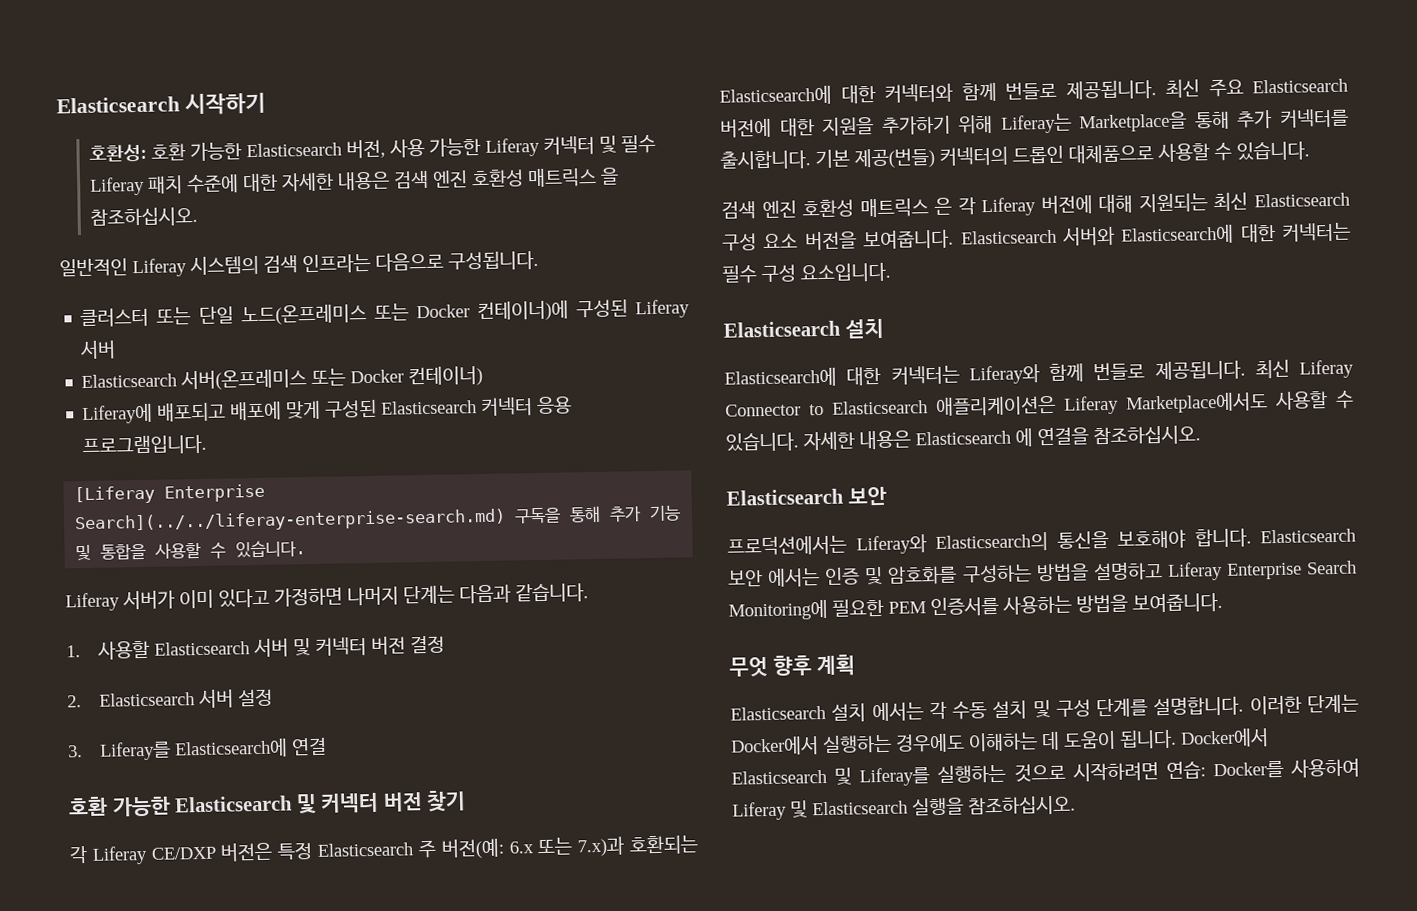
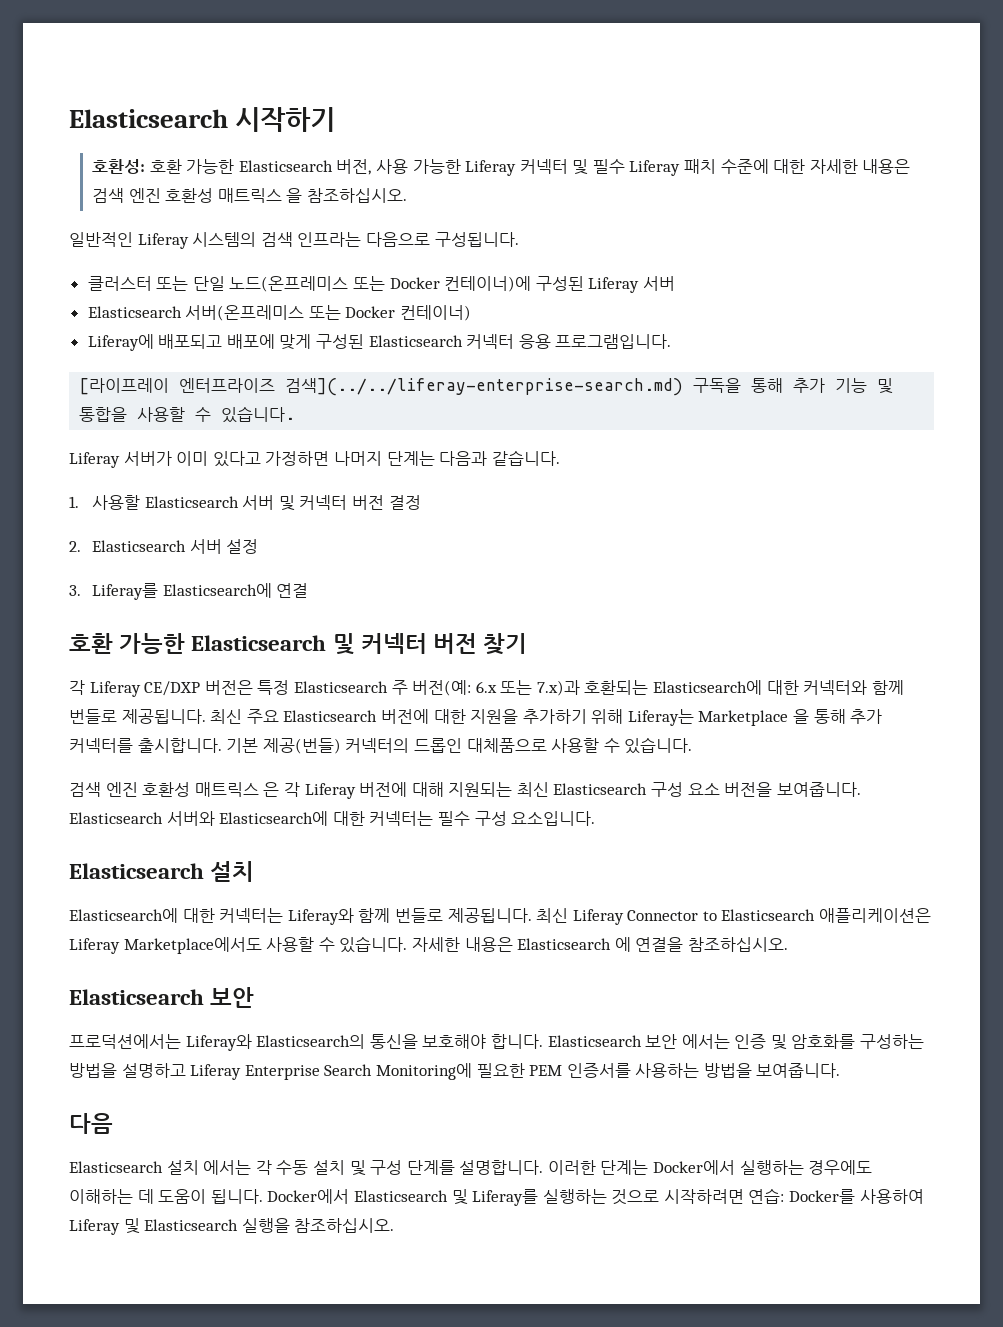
- [Liferay Enterprise Search](../../liferay-enterprise-search.md) 구독을 통해 추가 기능 및 통합을 사용할 수 있습니다.
+ [라이프레이 엔터프라이즈 검색](../../liferay-enterprise-search.md) 구독을 통해 추가 기능 및 통합을 사용할 수 있습니다.
- 최신 주요 Elasticsearch 버전에 대한 지원을 추가하기 위해 Liferay는 Marketplace을 통해 추가 커넥터를 출시합니다.
+ 최신 주요 Elasticsearch 버전에 대한 지원을 추가하기 위해 Liferay는 Marketplace 을 통해 추가 커넥터를 출시합니다.
- 무엇 향후 계획
+ 다음

